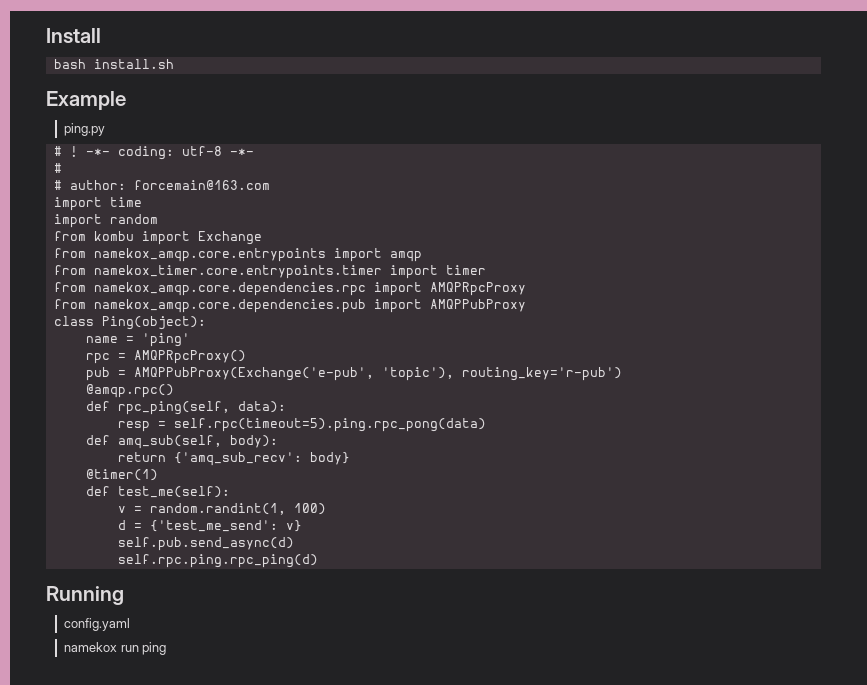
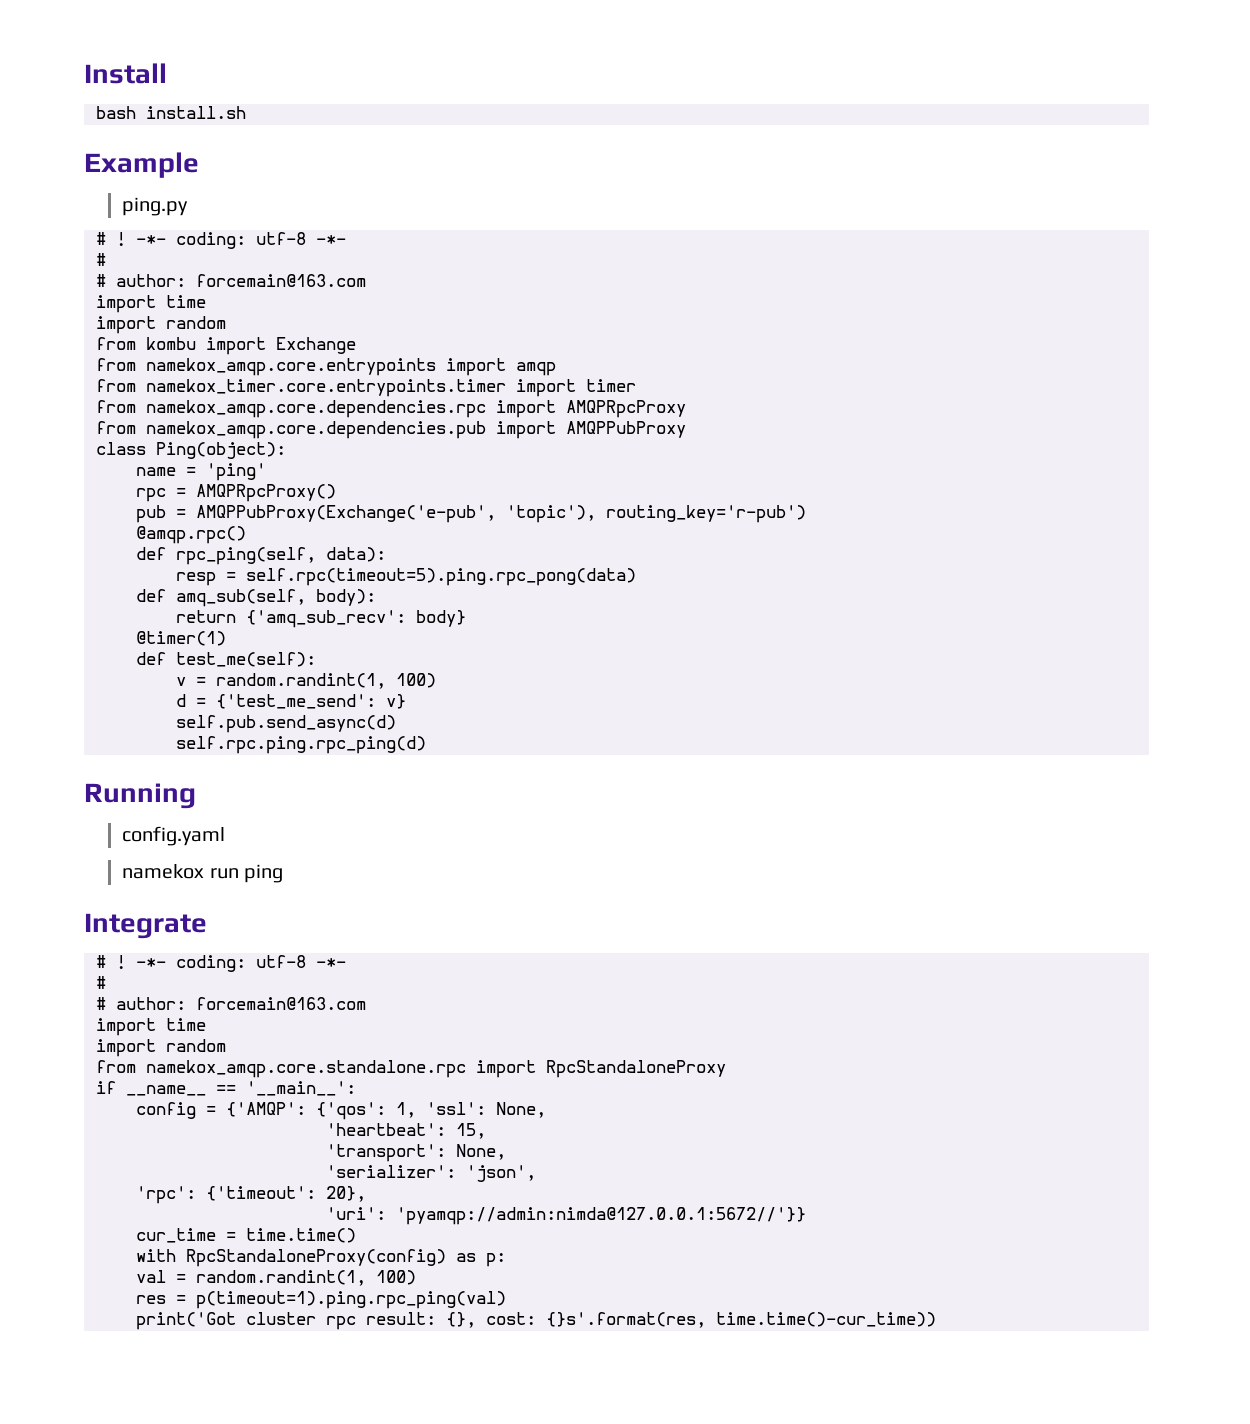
+ Integrate
+ # ! -*- coding: utf-8 -*-
+ #
+ # author: forcemain@163.com
+ import time
+ import random
+ from namekox_amqp.core.standalone.rpc import RpcStandaloneProxy
+ if __name__ == '__main__':
+ config = {'AMQP': {'qos': 1, 'ssl': None,
+ 'heartbeat': 15,
+ 'transport': None,
+ 'serializer': 'json',
+ 'rpc': {'timeout': 20},
+ 'uri': 'pyamqp://admin:nimda@127.0.0.1:5672//'}}
+ cur_time = time.time()
+ with RpcStandaloneProxy(config) as p:
+ val = random.randint(1, 100)
+ res = p(timeout=1).ping.rpc_ping(val)
+ print('Got cluster rpc result: {}, cost: {}s'.format(res, time.time()-cur_time))

